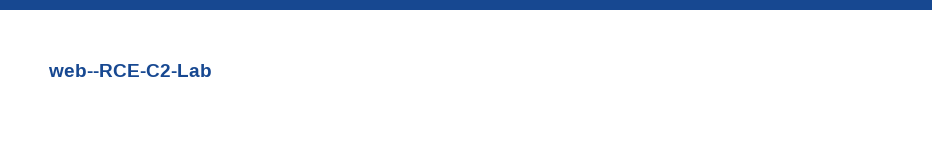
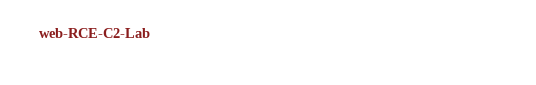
- web--RCE-C2-Lab
+ web-RCE-C2-Lab

